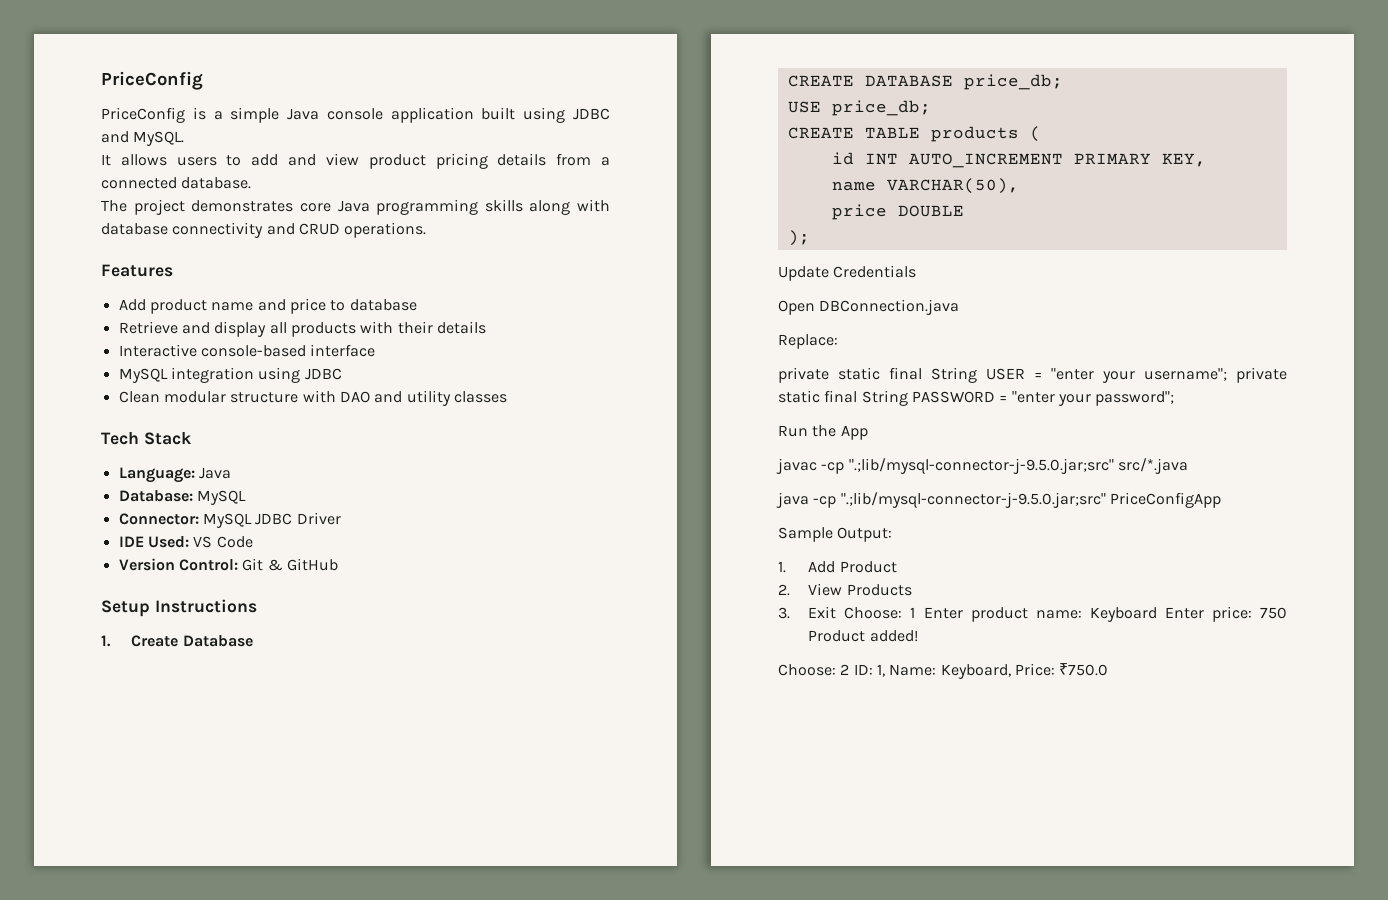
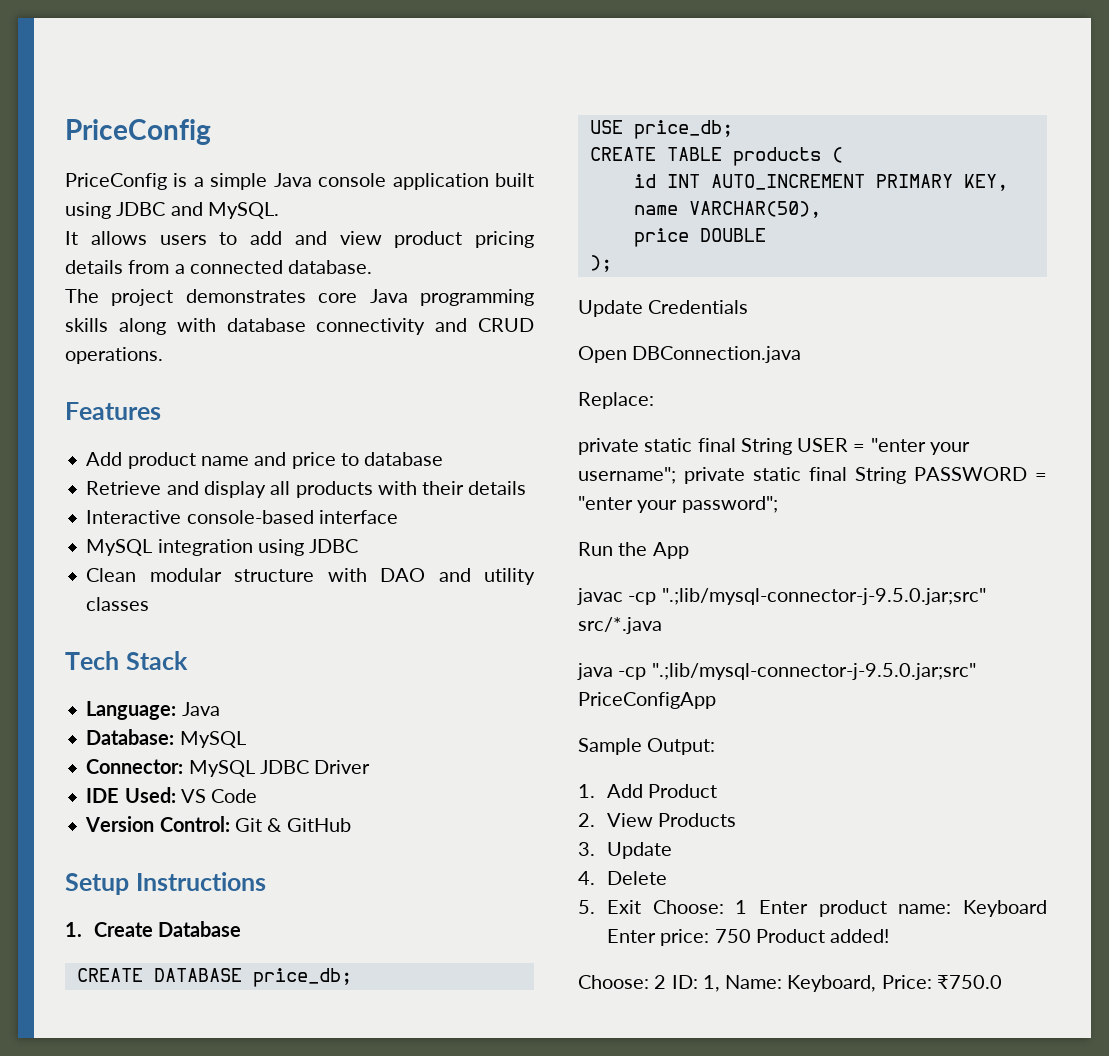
- 3. Exit Choose: 1 Enter product name: Keyboard Enter price: 750 Product added!
+ 3. Update
+ 4. Delete
+ 5. Exit Choose: 1 Enter product name: Keyboard Enter price: 750 Product added!

